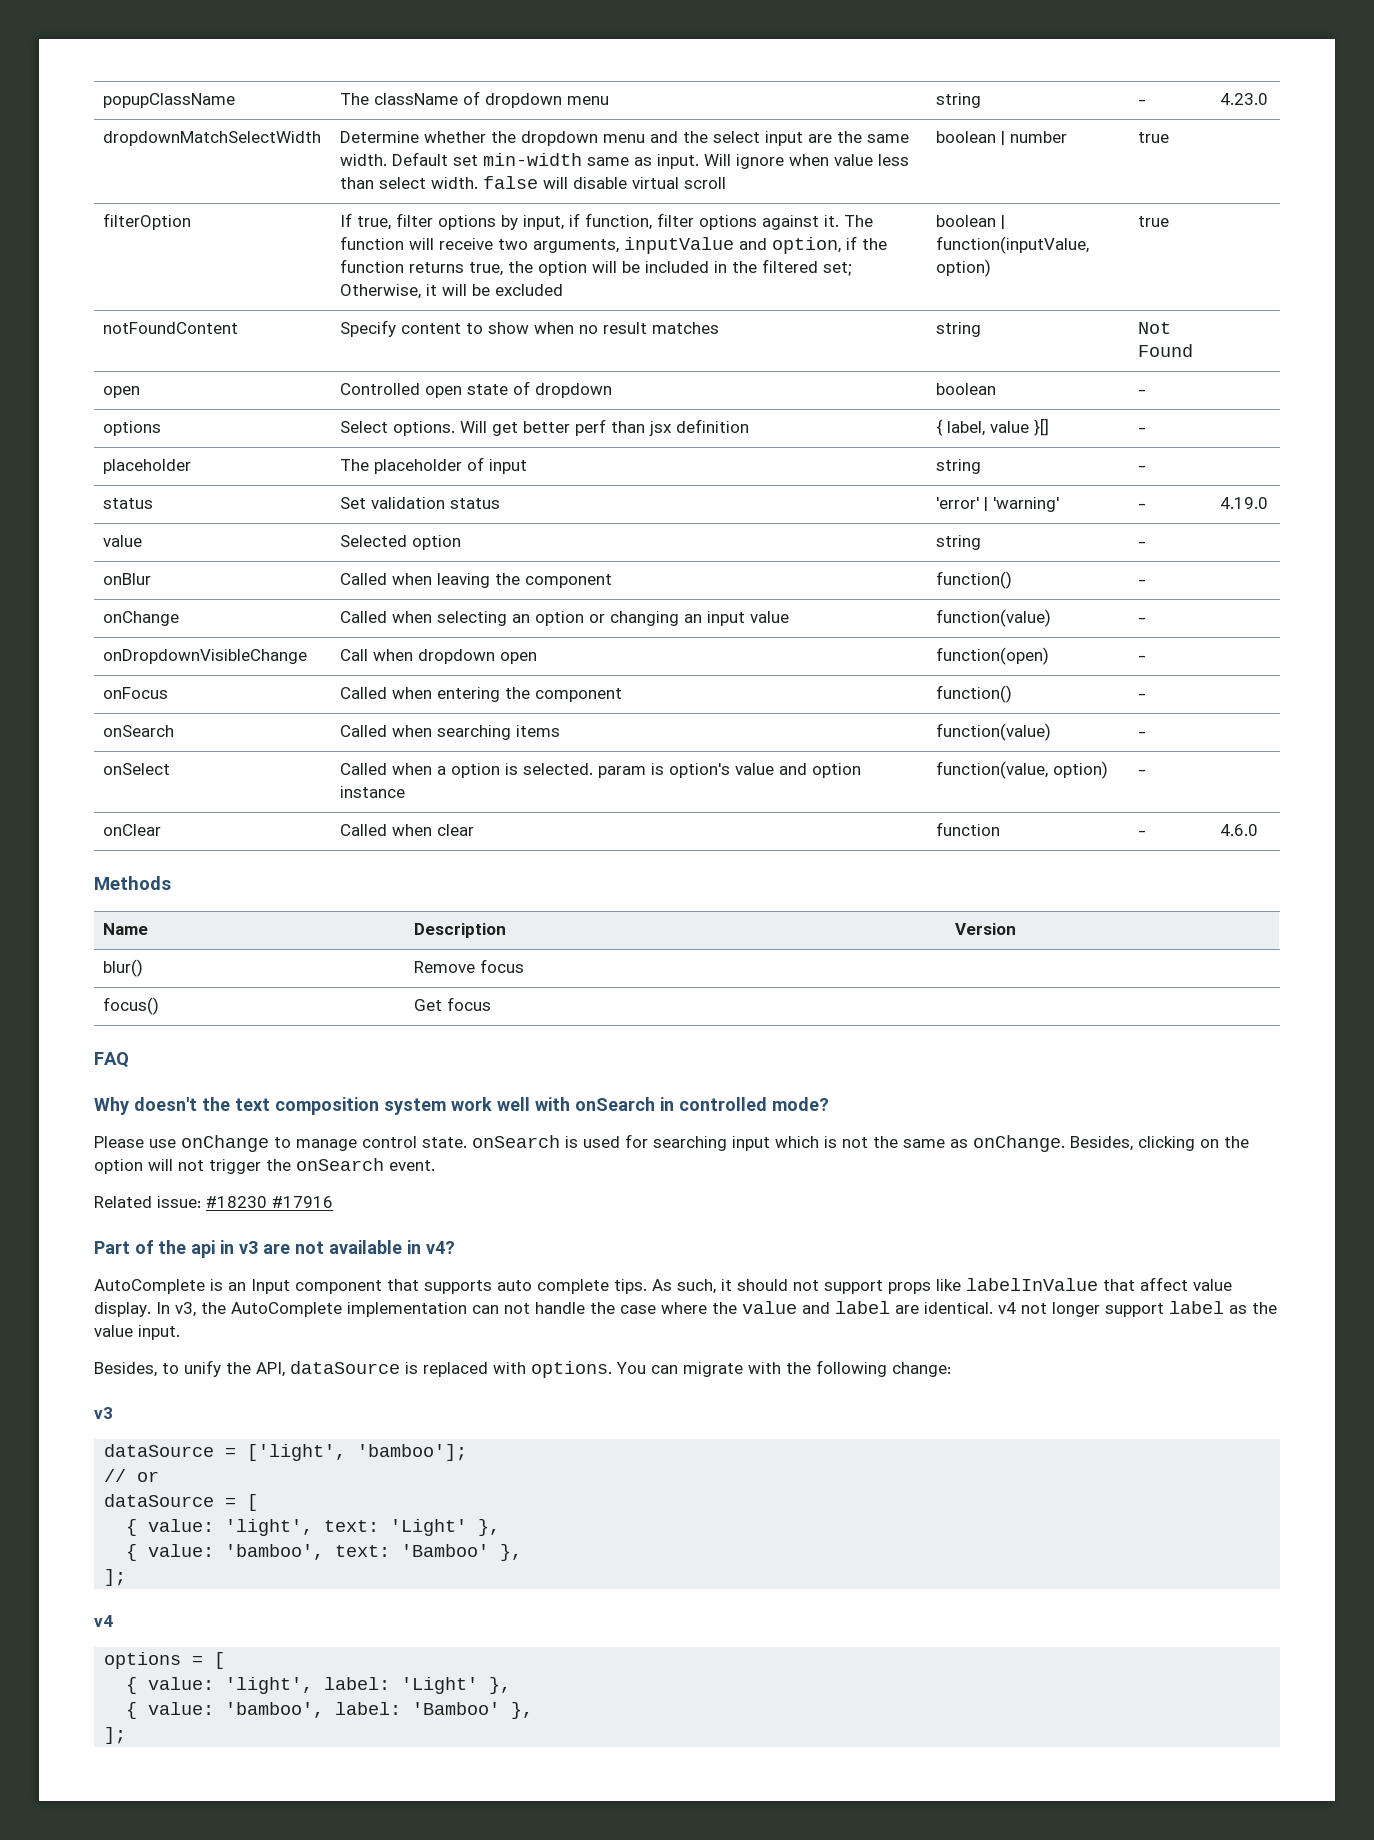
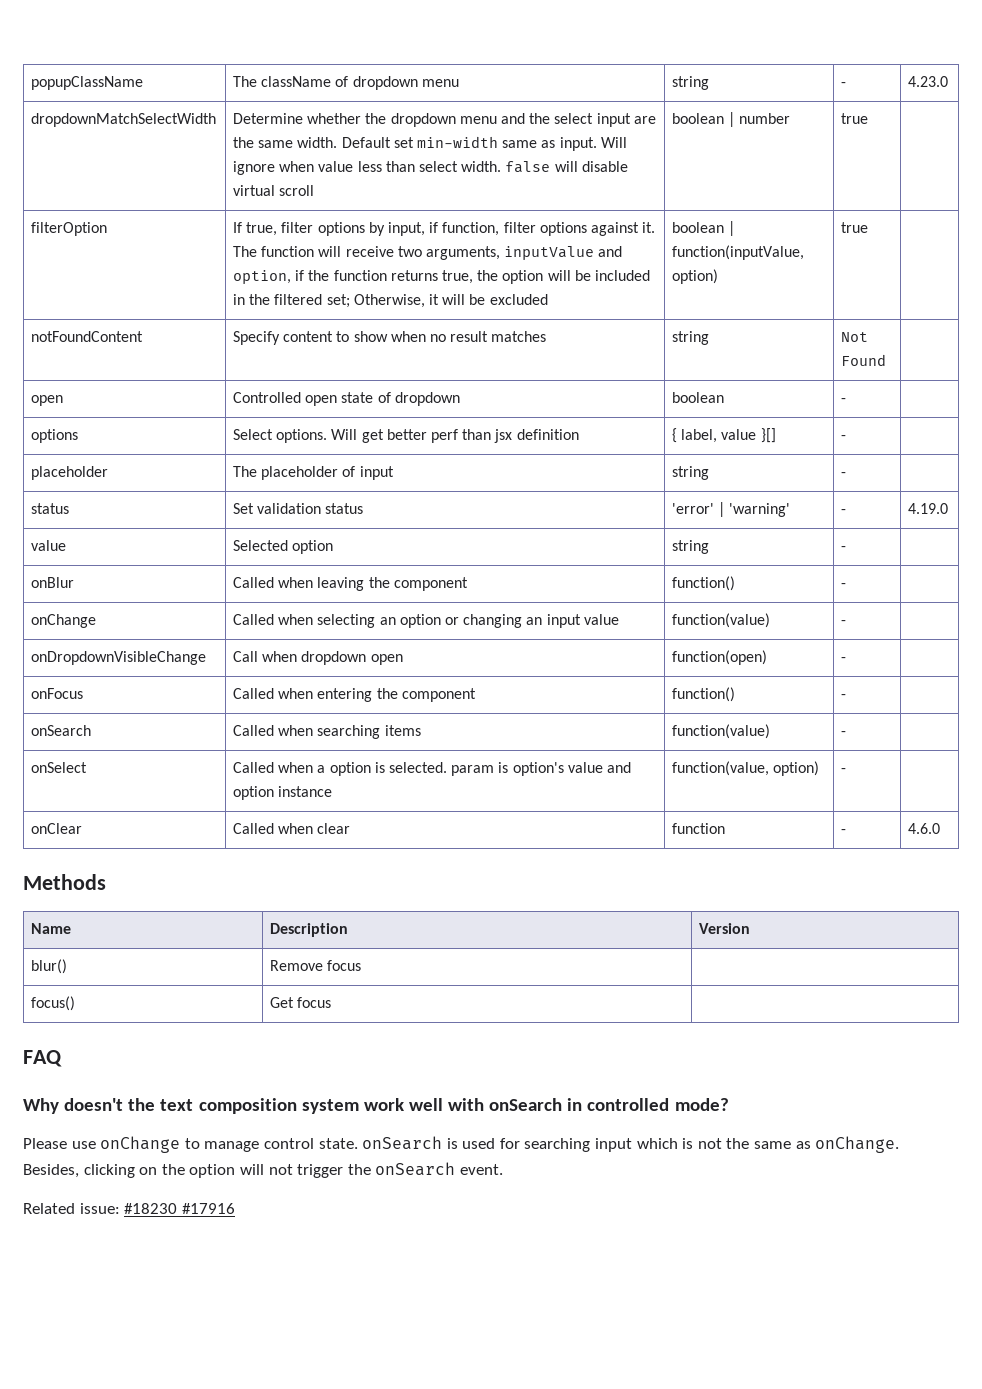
- Part of the api in v3 are not available in v4?
- AutoComplete is an Input component that supports auto complete tips. As such, it should not support props like labelInValue that affect value display. In v3, the AutoComplete implementation can not handle the case where the value and label are identical. v4 not longer support label as the value input.
- Besides, to unify the API, dataSource is replaced with options. You can migrate with the following change:
- v3
- dataSource = ['light', 'bamboo'];
- // or
- dataSource = [
- { value: 'light', text: 'Light' },
- { value: 'bamboo', text: 'Bamboo' },
- ];
- v4
- options = [
- { value: 'light', label: 'Light' },
- { value: 'bamboo', label: 'Bamboo' },
- ];

